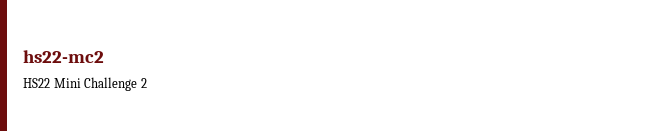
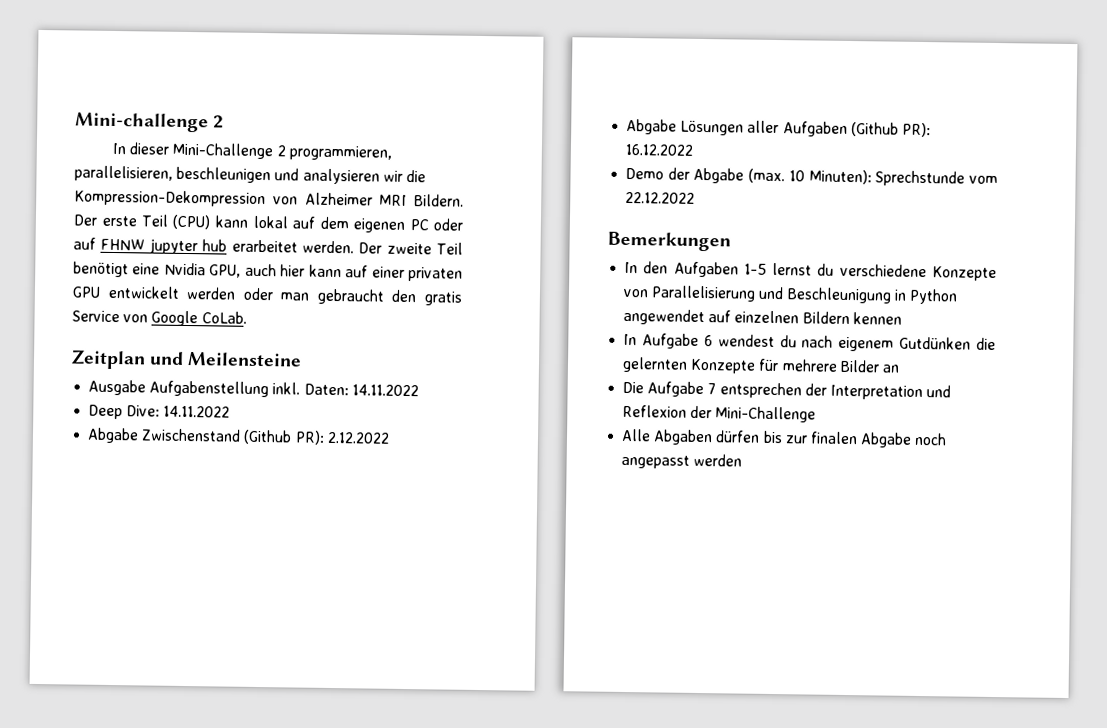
- hs22-mc2
- HS22 Mini Challenge 2
+ Mini-challenge 2
+ In dieser Mini-Challenge 2 programmieren, parallelisieren, beschleunigen und analysieren wir die Kompression-Dekompression von Alzheimer MRI Bildern. Der erste Teil (CPU) kann lokal auf dem eigenen PC oder auf FHNW jupyter hub erarbeitet werden. Der zweite Teil benötigt eine Nvidia GPU, auch hier kann auf einer privaten GPU entwickelt werden oder man gebraucht den gratis Service von Google CoLab.
+ Zeitplan und Meilensteine
+ Ausgabe Aufgabenstellung inkl. Daten: 14.11.2022
+ Deep Dive: 14.11.2022
+ Abgabe Zwischenstand (Github PR): 2.12.2022
+ Abgabe Lösungen aller Aufgaben (Github PR): 16.12.2022
+ Demo der Abgabe (max. 10 Minuten): Sprechstunde vom 22.12.2022
+ Bemerkungen
+ In den Aufgaben 1-5 lernst du verschiedene Konzepte von Parallelisierung und Beschleunigung in Python angewendet auf einzelnen Bildern kennen
+ In Aufgabe 6 wendest du nach eigenem Gutdünken die gelernten Konzepte für mehrere Bilder an
+ Die Aufgabe 7 entsprechen der Interpretation und Reflexion der Mini-Challenge
+ Alle Abgaben dürfen bis zur finalen Abgabe noch angepasst werden

